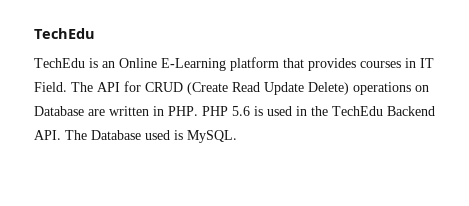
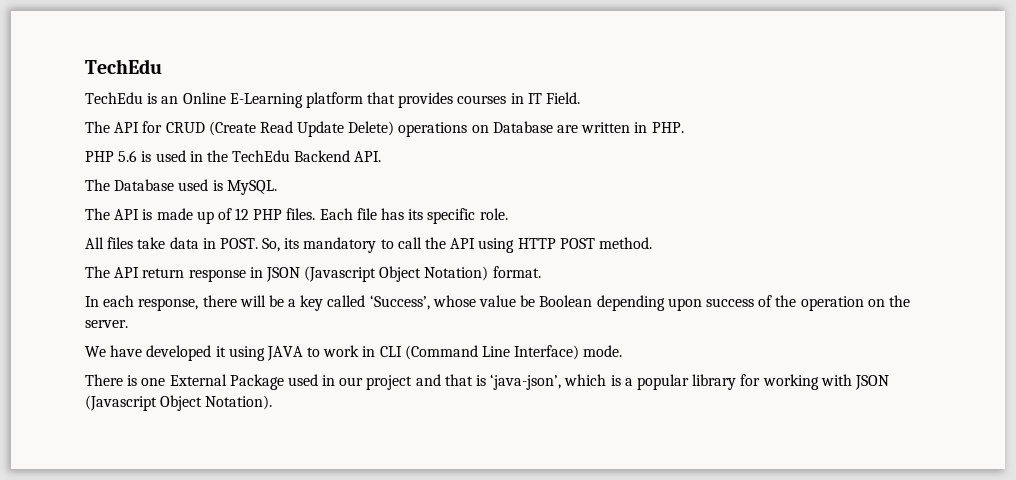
- TechEdu is an Online E-Learning platform that provides courses in IT Field. The API for CRUD (Create Read Update Delete) operations on Database are written in PHP. PHP 5.6 is used in the TechEdu Backend API. The Database used is MySQL.
+ TechEdu is an Online E-Learning platform that provides courses in IT Field.
+ The API for CRUD (Create Read Update Delete) operations on Database are written in PHP.
+ PHP 5.6 is used in the TechEdu Backend API.
+ The Database used is MySQL.
+ The API is made up of 12 PHP files. Each file has its specific role.
+ All files take data in POST. So, its mandatory to call the API using HTTP POST method.
+ The API return response in JSON (Javascript Object Notation) format.
+ In each response, there will be a key called ‘Success’, whose value be Boolean depending upon success of the operation on the server.
+ We have developed it using JAVA to work in CLI (Command Line Interface) mode.
+ There is one External Package used in our project and that is ‘java-json’, which is a popular library for working with JSON (Javascript Object Notation).

